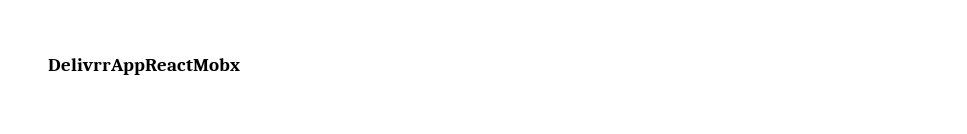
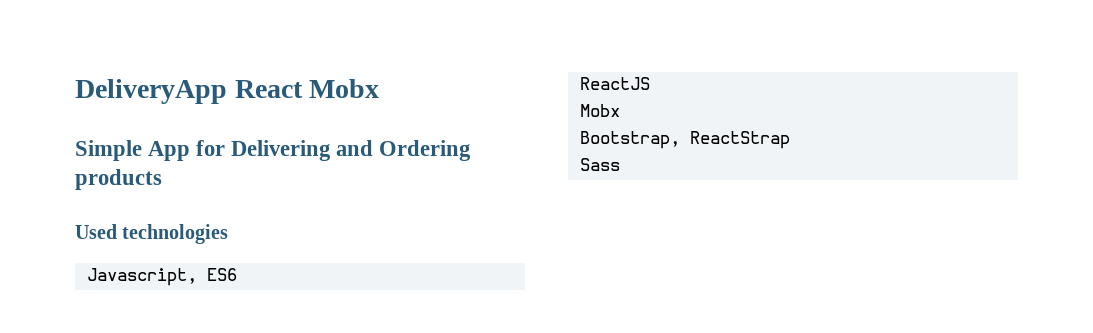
- DelivrrAppReactMobx
+ DeliveryApp React Mobx
+ Simple App for Delivering and Ordering products
+ Used technologies
+ Javascript, ES6
+ ReactJS
+ Mobx
+ Bootstrap, ReactStrap
+ Sass

